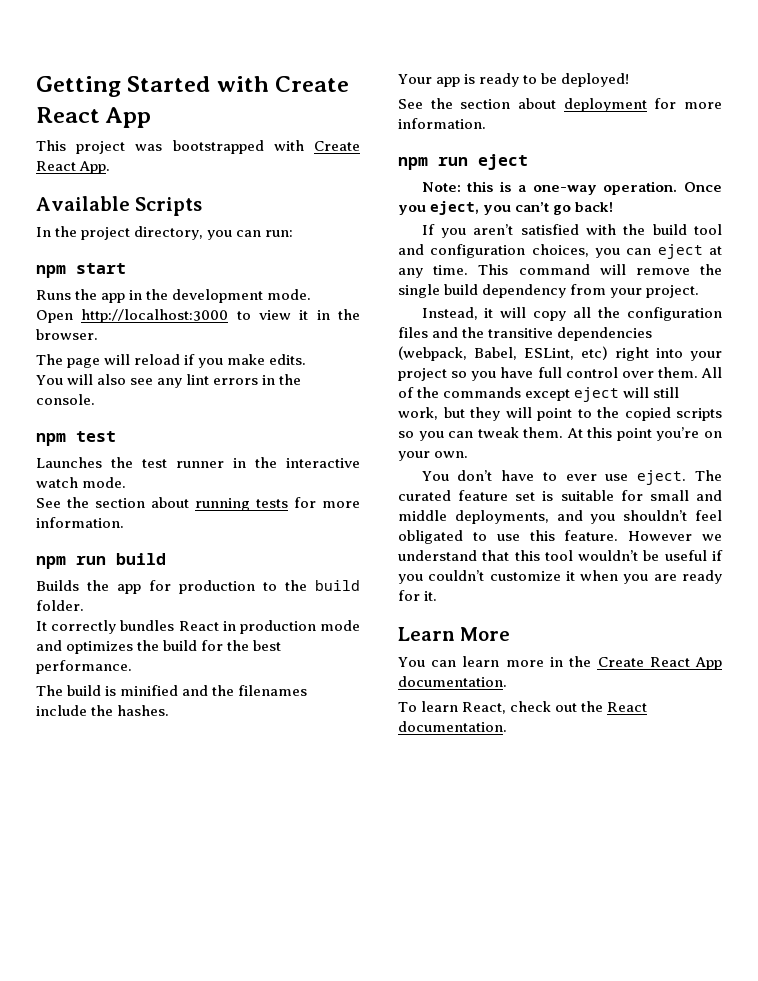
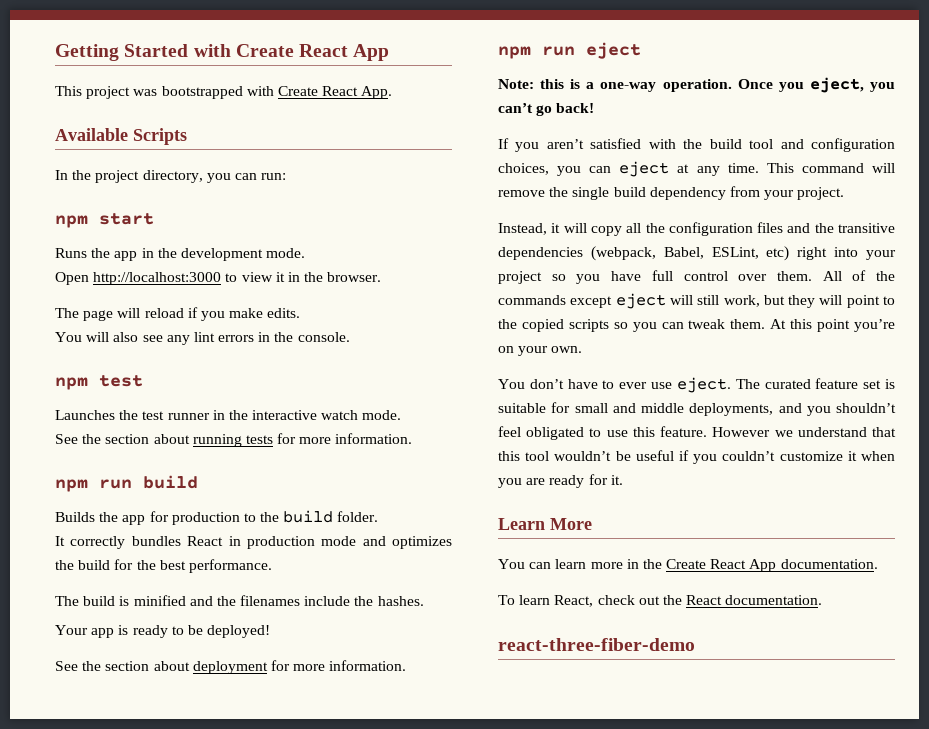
+ react-three-fiber-demo

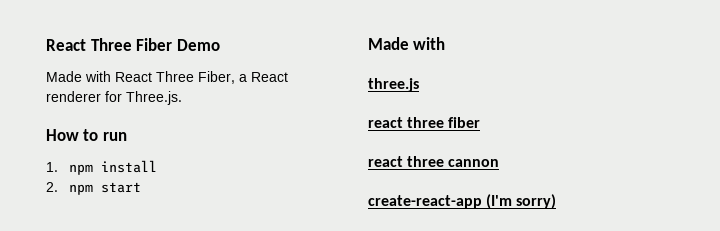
- Getting Started with Create React App
- This project was bootstrapped with Create React App.
- Available Scripts
- In the project directory, you can run:
- npm start
- Runs the app in the development mode.
- Open http://localhost:3000 to view it in the browser.
- The page will reload if you make edits.
- You will also see any lint errors in the console.
- npm test
- Launches the test runner in the interactive watch mode.
- See the section about running tests for more information.
- npm run build
- Builds the app for production to the build folder.
- It correctly bundles React in production mode and optimizes the build for the best performance.
- The build is minified and the filenames include the hashes.
- Your app is ready to be deployed!
- See the section about deployment for more information.
- npm run eject
- Note: this is a one-way operation. Once you eject, you can’t go back!
- If you aren’t satisfied with the build tool and configuration choices, you can eject at any time. This command will remove the single build dependency from your project.
- Instead, it will copy all the configuration files and the transitive dependencies (webpack, Babel, ESLint, etc) right into your project so you have full control over them. All of the commands except eject will still work, but they will point to the copied scripts so you can tweak them. At this point you’re on your own.
- You don’t have to ever use eject. The curated feature set is suitable for small and middle deployments, and you shouldn’t feel obligated to use this feature. However we understand that this tool wouldn’t be useful if you couldn’t customize it when you are ready for it.
- Learn More
- You can learn more in the Create React App documentation.
- To learn React, check out the React documentation.
- react-three-fiber-demo
+ React Three Fiber Demo
+ Made with React Three Fiber, a React renderer for Three.js.
+ How to run
+ 1. npm install
+ 2. npm start
+ Made with
+ three.js
+ react three fiber
+ react three cannon
+ create-react-app (I'm sorry)

